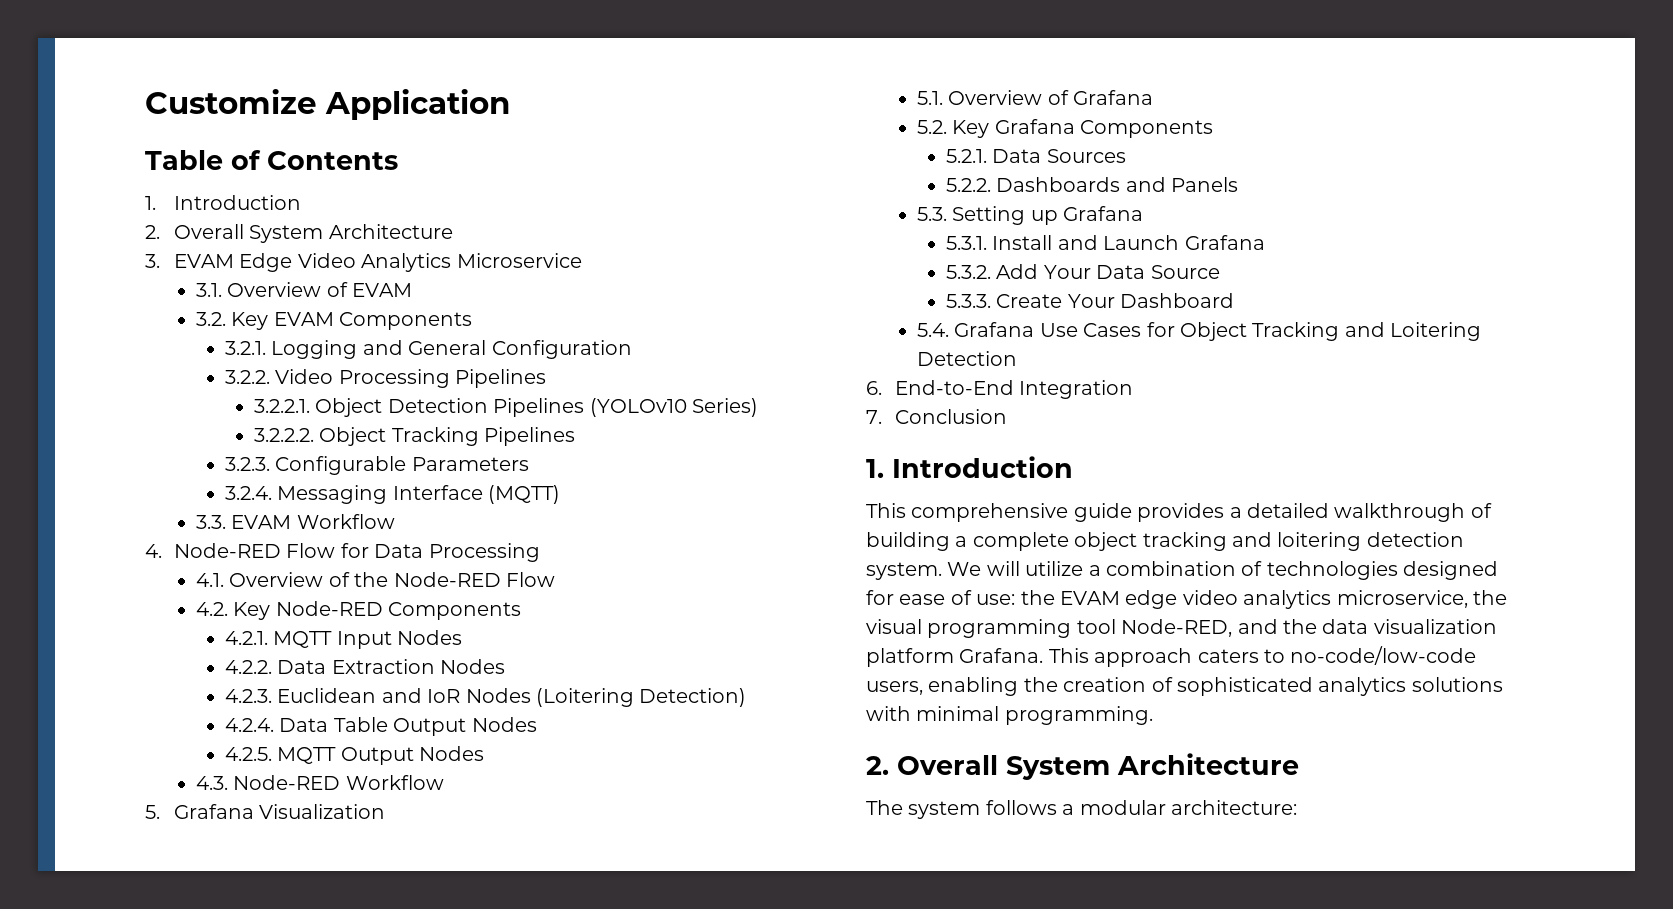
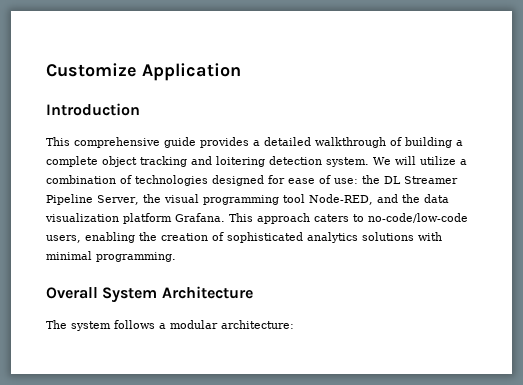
- Table of Contents
- 1. Introduction
- 2. Overall System Architecture
- 3. EVAM Edge Video Analytics Microservice
- 3.1. Overview of EVAM
- 3.2. Key EVAM Components
- 3.2.1. Logging and General Configuration
- 3.2.2. Video Processing Pipelines
- 3.2.2.1. Object Detection Pipelines (YOLOv10 Series)
- 3.2.2.2. Object Tracking Pipelines
- 3.2.3. Configurable Parameters
- 3.2.4. Messaging Interface (MQTT)
- 3.3. EVAM Workflow
- 4. Node-RED Flow for Data Processing
- 4.1. Overview of the Node-RED Flow
- 4.2. Key Node-RED Components
- 4.2.1. MQTT Input Nodes
- 4.2.2. Data Extraction Nodes
- 4.2.3. Euclidean and IoR Nodes (Loitering Detection)
- 4.2.4. Data Table Output Nodes
- 4.2.5. MQTT Output Nodes
- 4.3. Node-RED Workflow
- 5. Grafana Visualization
- 5.1. Overview of Grafana
- 5.2. Key Grafana Components
- 5.2.1. Data Sources
- 5.2.2. Dashboards and Panels
- 5.3. Setting up Grafana
- 5.3.1. Install and Launch Grafana
- 5.3.2. Add Your Data Source
- 5.3.3. Create Your Dashboard
- 5.4. Grafana Use Cases for Object Tracking and Loitering Detection
- 6. End-to-End Integration
- 7. Conclusion
- 1. Introduction
+ Introduction
- We will utilize a combination of technologies designed for ease of use: the EVAM edge video analytics microservice, the visual programming tool Node-RED, and the data visualization platform Grafana.
+ We will utilize a combination of technologies designed for ease of use: the DL Streamer Pipeline Server, the visual programming tool Node-RED, and the data visualization platform Grafana.
  This approach caters to no-code/low-code users, enabling the creation of sophisticated analytics solutions with minimal programming.
- 2. Overall System Architecture
+ Overall System Architecture

